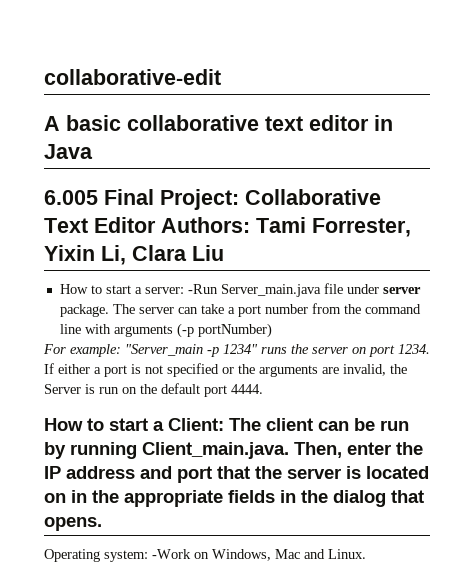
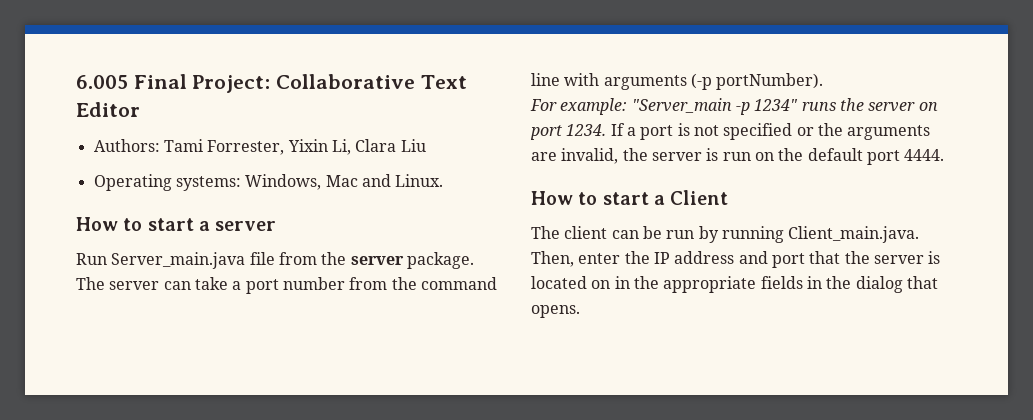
- collaborative-edit
- A basic collaborative text editor in Java
- 6.005 Final Project: Collaborative Text Editor Authors: Tami Forrester, Yixin Li, Clara Liu
+ 6.005 Final Project: Collaborative Text Editor
+ Authors: Tami Forrester, Yixin Li, Clara Liu
- How to start a server: -Run Server_main.java file under server package.
+ Operating systems: Windows, Mac and Linux.
+ How to start a server
+ Run Server_main.java file from the server package.
- The server can take a port number from the command line with arguments (-p portNumber)
+ The server can take a port number from the command line with arguments (-p portNumber).
- If either a port is not specified or the arguments are invalid, the Server is run on the default port 4444.
+ If a port is not specified or the arguments are invalid, the server is run on the default port 4444.
- How to start a Client: The client can be run by running Client_main.java. Then, enter the IP address and port that the server is located on in the appropriate fields in the dialog that opens.
+ How to start a Client
+ The client can be run by running Client_main.java. Then, enter the IP address and port that the server is located on in the appropriate fields in the dialog that opens.
- Operating system: -Work on Windows, Mac and Linux.

